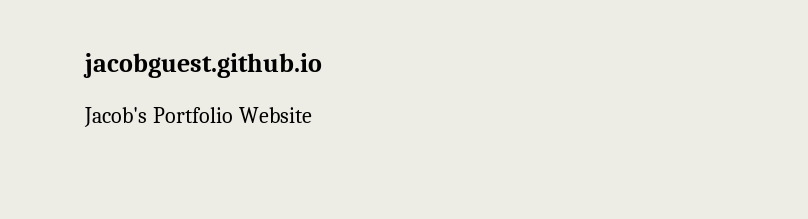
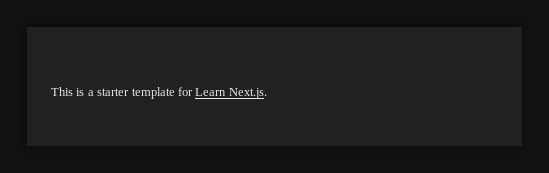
- jacobguest.github.io
- Jacob's Portfolio Website
+ This is a starter template for Learn Next.js.

